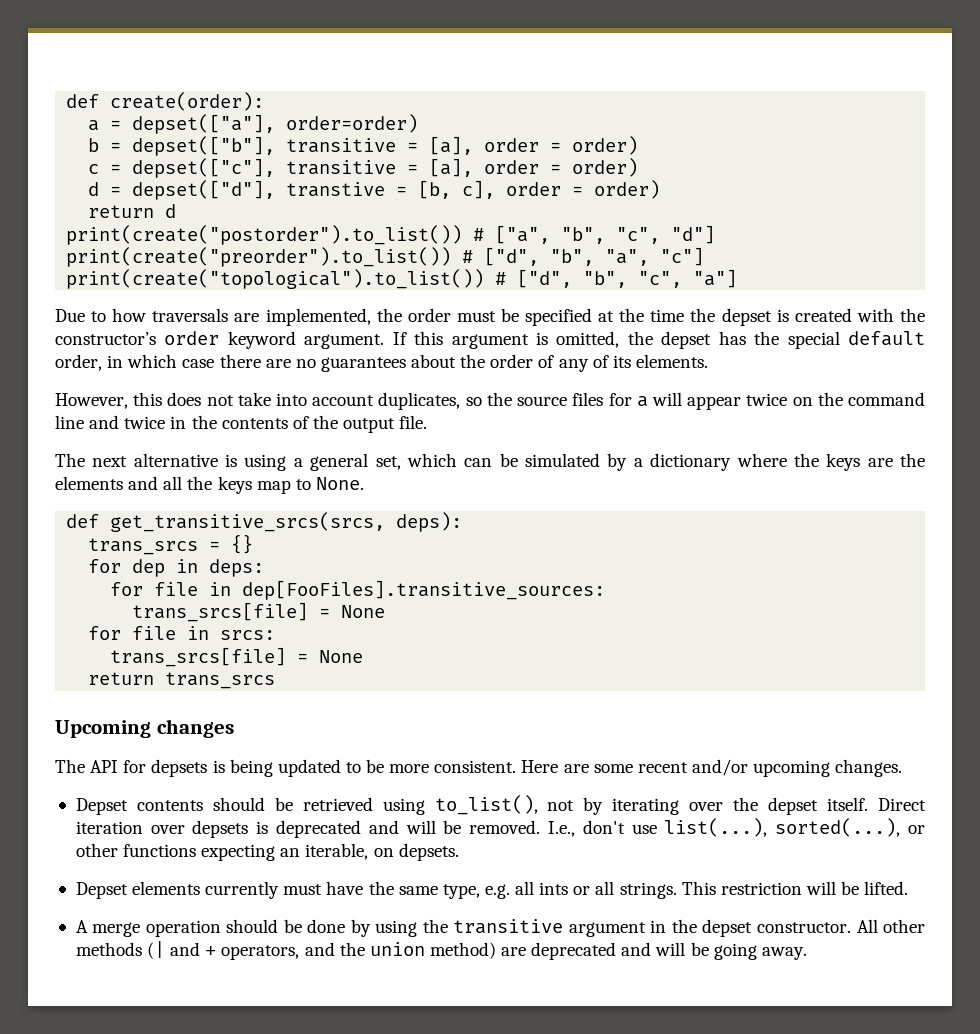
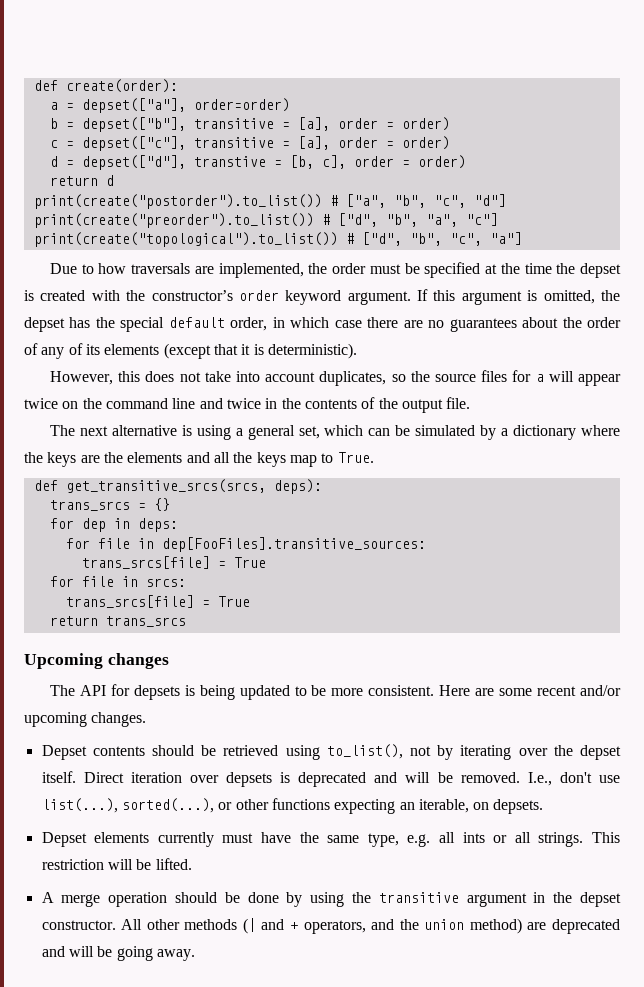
- If this argument is omitted, the depset has the special default order, in which case there are no guarantees about the order of any of its elements.
+ If this argument is omitted, the depset has the special default order, in which case there are no guarantees about the order of any of its elements (except that it is deterministic).
- The next alternative is using a general set, which can be simulated by a dictionary where the keys are the elements and all the keys map to None.
+ The next alternative is using a general set, which can be simulated by a dictionary where the keys are the elements and all the keys map to True.
  for file in dep[FooFiles].transitive_sources:
- trans_srcs[file] = None
+ trans_srcs[file] = True
  for file in srcs:
- trans_srcs[file] = None
+ trans_srcs[file] = True

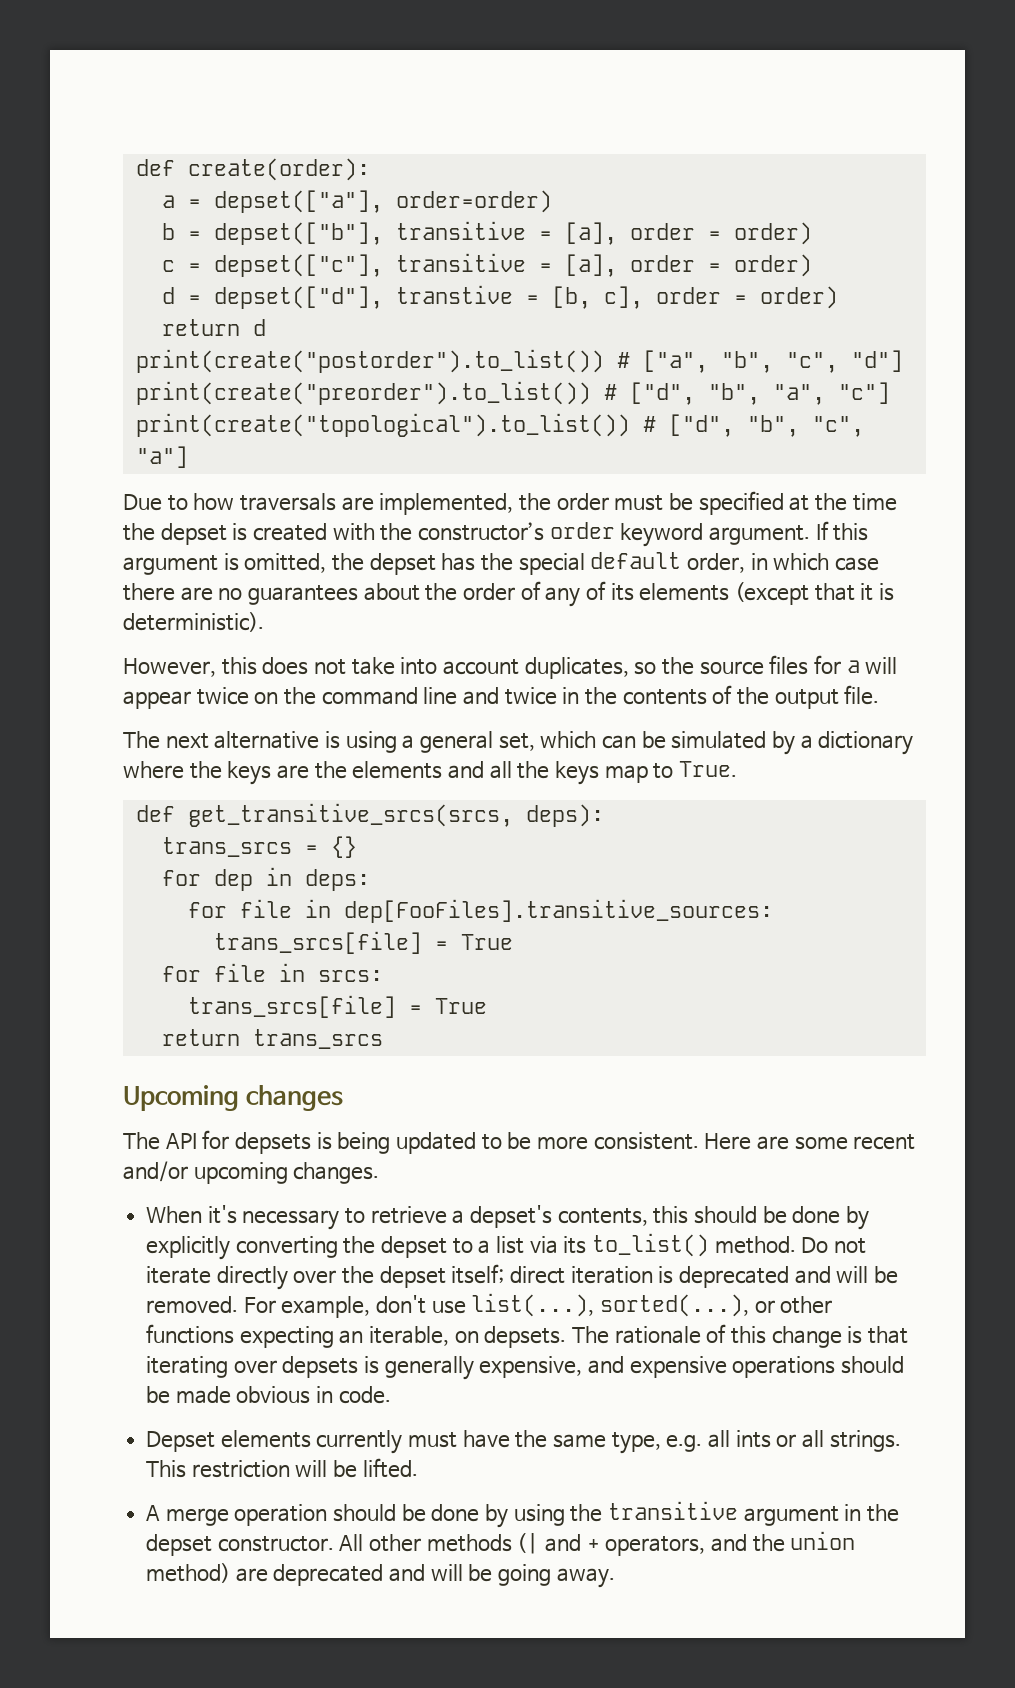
- Depset contents should be retrieved using to_list(), not by iterating over the depset itself. Direct iteration over depsets is deprecated and will be removed.
+ When it's necessary to retrieve a depset's contents, this should be done by explicitly converting the depset to a list via its to_list() method. Do not iterate directly over the depset itself; direct iteration is deprecated and will be removed.
- I.e., don't use list(...), sorted(...), or other functions expecting an iterable, on depsets.
+ For example, don't use list(...), sorted(...), or other functions expecting an iterable, on depsets. The rationale of this change is that iterating over depsets is generally expensive, and expensive operations should be made obvious in code.

